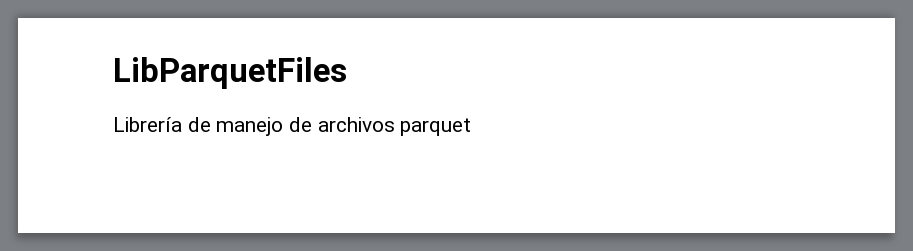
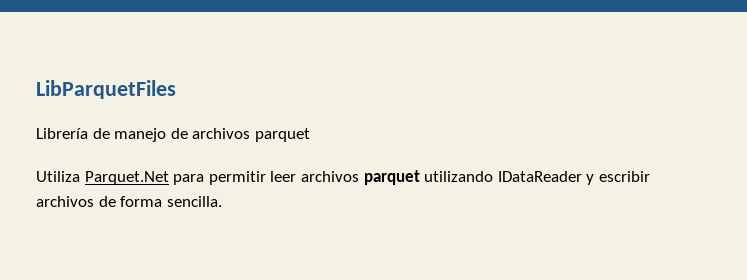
+ Utiliza Parquet.Net para permitir leer archivos parquet utilizando IDataReader y escribir archivos de forma sencilla.

